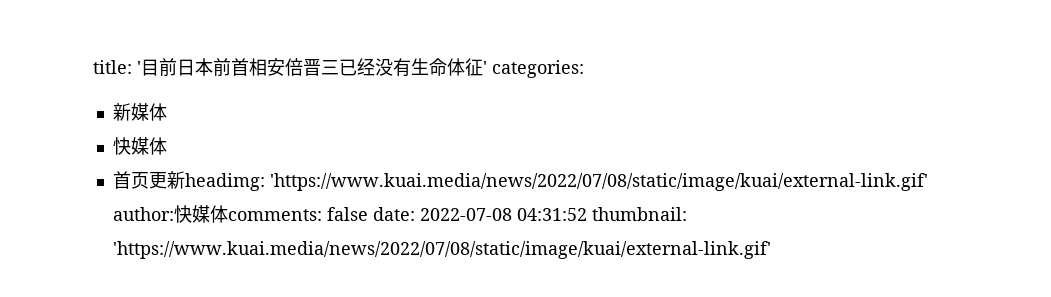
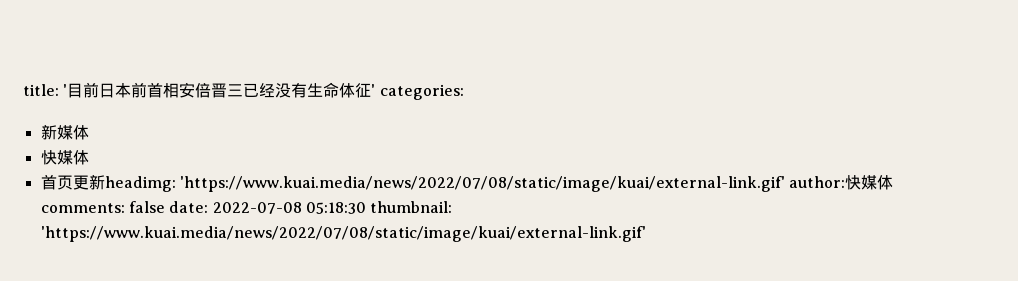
- 首页更新headimg: 'https://www.kuai.media/news/2022/07/08/static/image/kuai/external-link.gif' author:快媒体comments: false date: 2022-07-08 04:31:52 thumbnail: 'https://www.kuai.media/news/2022/07/08/static/image/kuai/external-link.gif'
+ 首页更新headimg: 'https://www.kuai.media/news/2022/07/08/static/image/kuai/external-link.gif' author:快媒体comments: false date: 2022-07-08 05:18:30 thumbnail: 'https://www.kuai.media/news/2022/07/08/static/image/kuai/external-link.gif'

